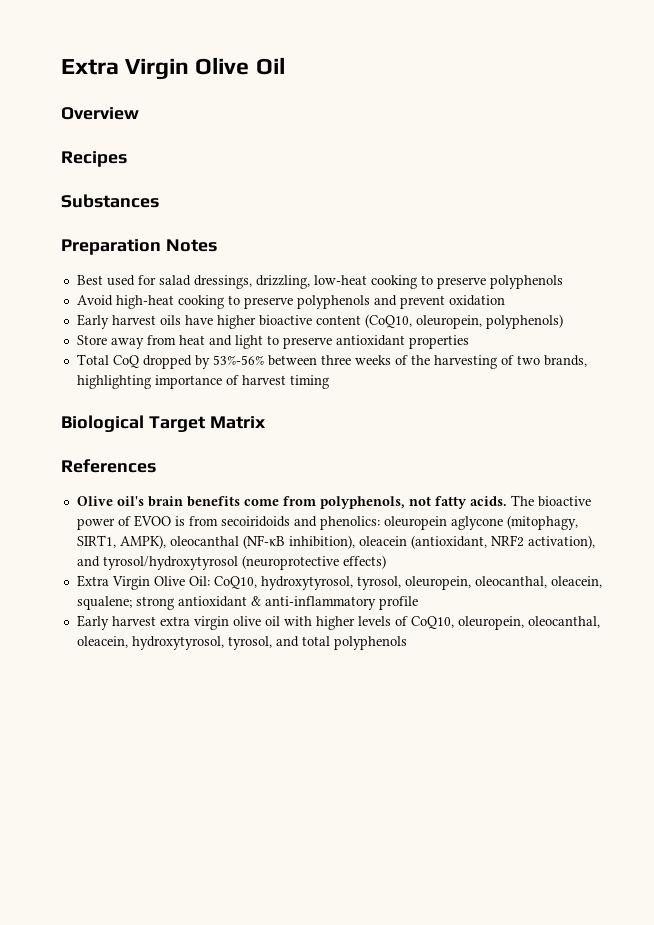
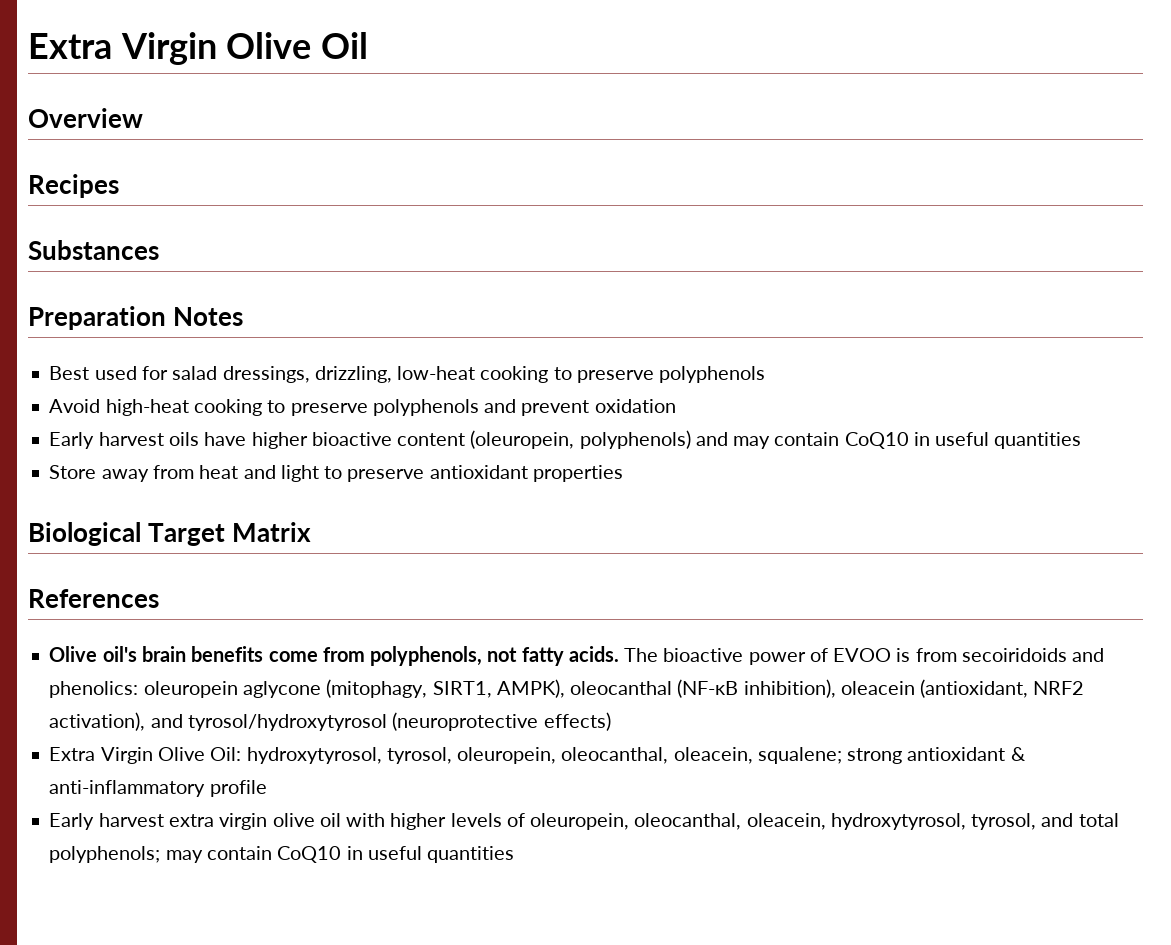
- Early harvest oils have higher bioactive content (CoQ10, oleuropein, polyphenols)
+ Early harvest oils have higher bioactive content (oleuropein, polyphenols) and may contain CoQ10 in useful quantities
- Total CoQ dropped by 53%-56% between three weeks of the harvesting of two brands, highlighting importance of harvest timing
- Extra Virgin Olive Oil: CoQ10, hydroxytyrosol, tyrosol, oleuropein, oleocanthal, oleacein, squalene; strong antioxidant & anti-inflammatory profile
+ Extra Virgin Olive Oil: hydroxytyrosol, tyrosol, oleuropein, oleocanthal, oleacein, squalene; strong antioxidant & anti-inflammatory profile
- Early harvest extra virgin olive oil with higher levels of CoQ10, oleuropein, oleocanthal, oleacein, hydroxytyrosol, tyrosol, and total polyphenols
+ Early harvest extra virgin olive oil with higher levels of oleuropein, oleocanthal, oleacein, hydroxytyrosol, tyrosol, and total polyphenols; may contain CoQ10 in useful quantities

